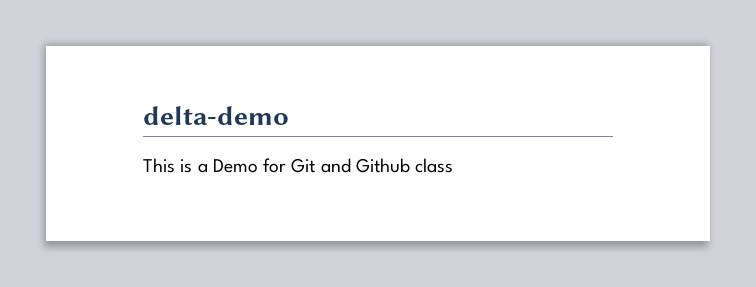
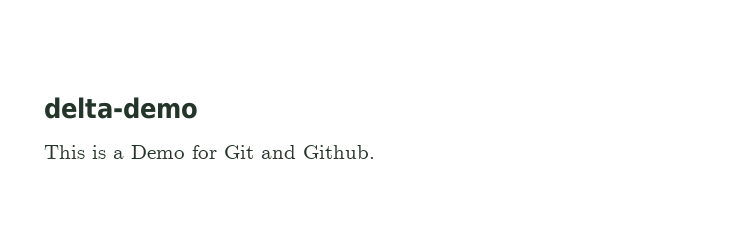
- This is a Demo for Git and Github class
+ This is a Demo for Git and Github.

